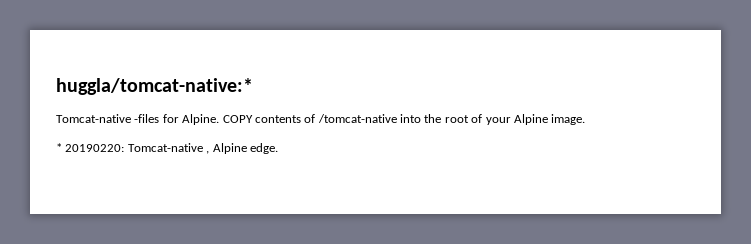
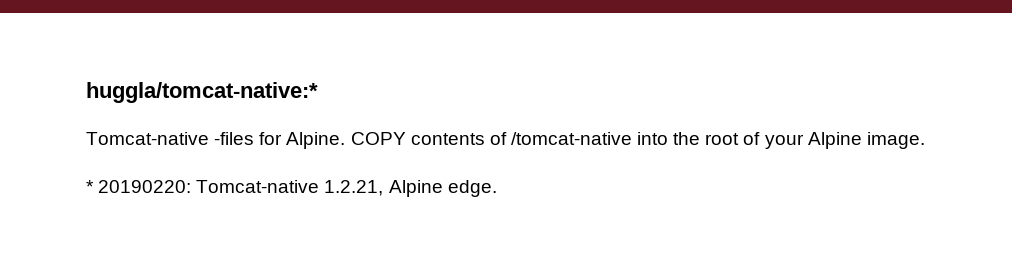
- * 20190220: Tomcat-native , Alpine edge.
+ * 20190220: Tomcat-native 1.2.21, Alpine edge.

